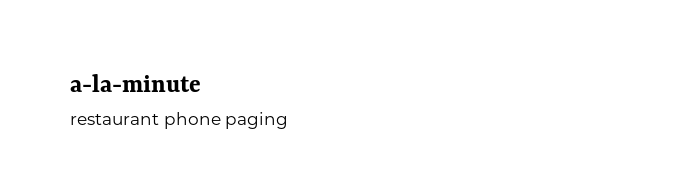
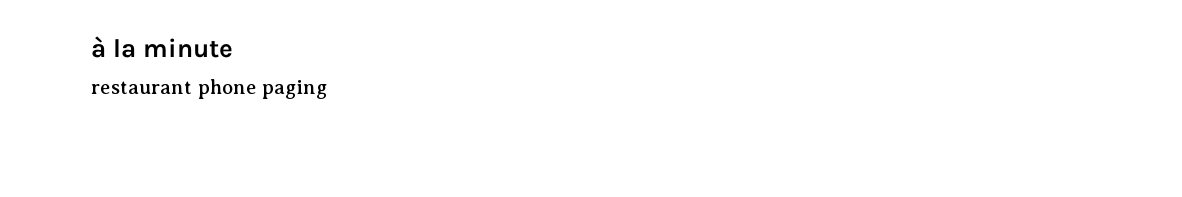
- a-la-minute
+ à la minute

